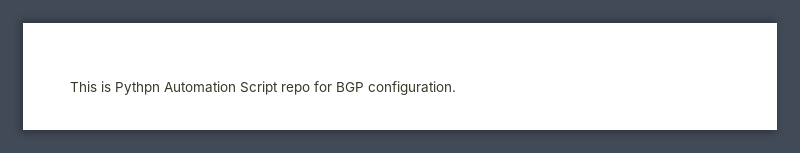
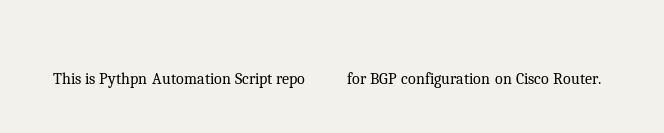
- This is Pythpn Automation Script repo for BGP configuration.
+ This is Pythpn Automation Script repo for BGP configuration on Cisco Router.

